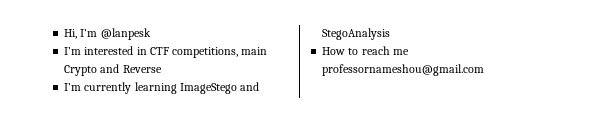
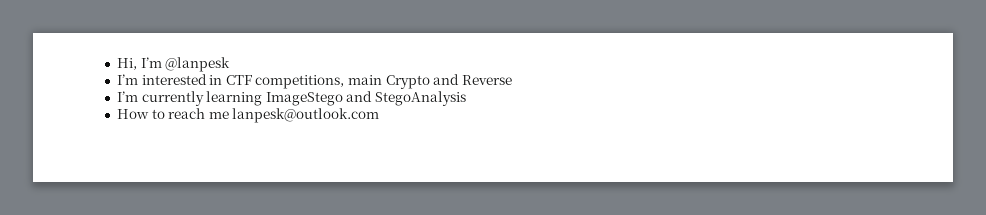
- How to reach me professornameshou@gmail.com
+ How to reach me lanpesk@outlook.com

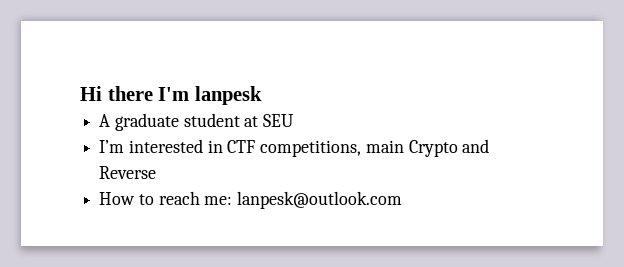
- Hi, I’m @lanpesk
+ Hi there I'm lanpesk
+ A graduate student at SEU
- I’m currently learning ImageStego and StegoAnalysis
- How to reach me lanpesk@outlook.com
+ How to reach me: lanpesk@outlook.com

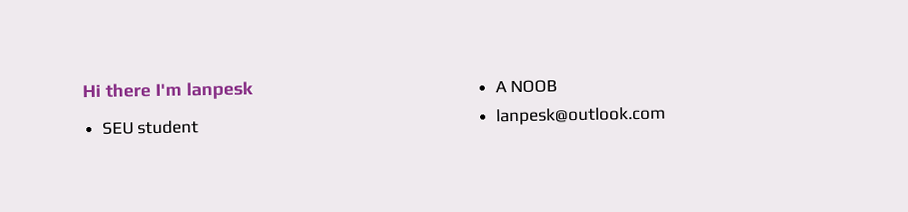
+ SEU student
- A graduate student at SEU
- I’m interested in CTF competitions, main Crypto and Reverse
- How to reach me: lanpesk@outlook.com
+ A NOOB
+ lanpesk@outlook.com

